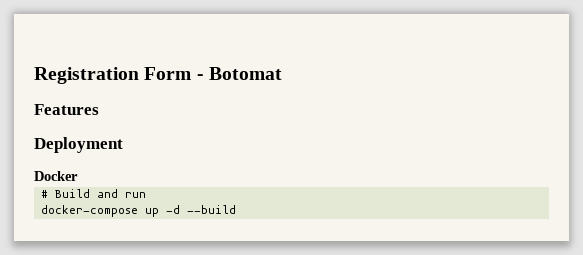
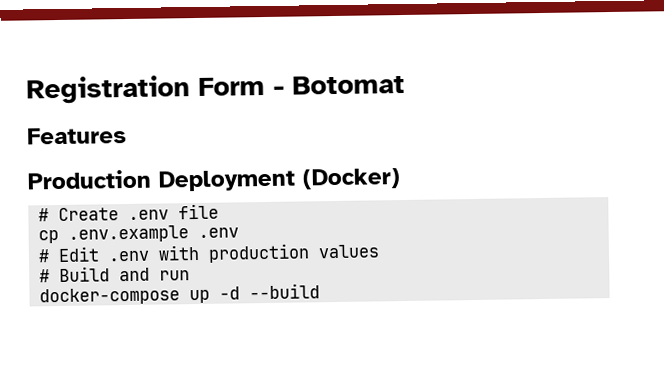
- Deployment
- Docker
+ Production Deployment (Docker)
+ # Create .env file
+ cp .env.example .env
+ # Edit .env with production values

